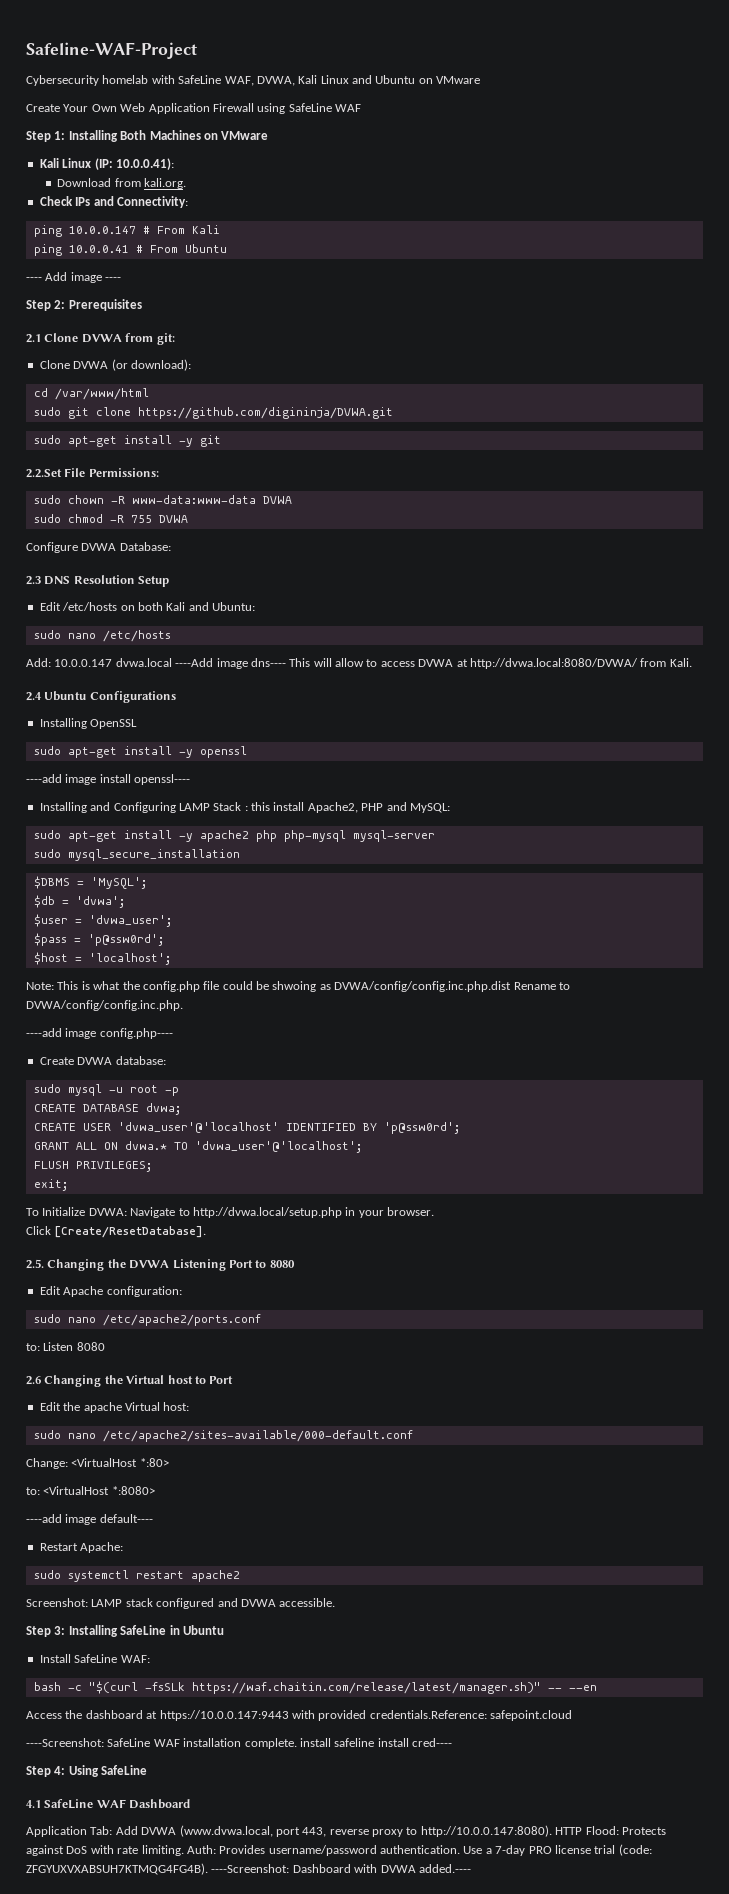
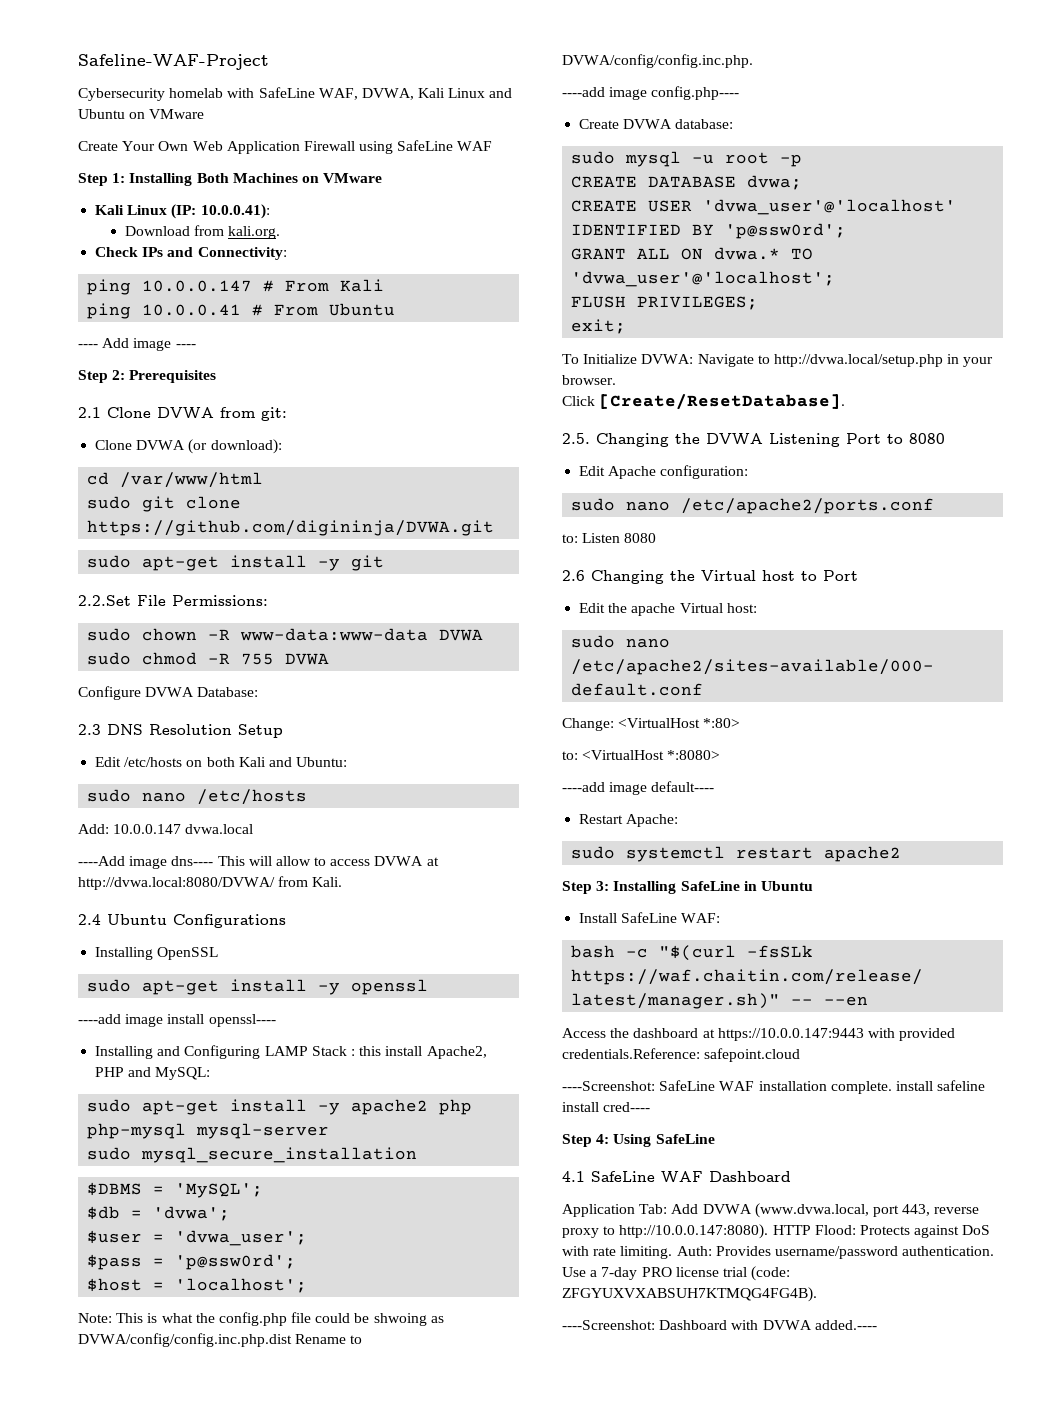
- Add: 10.0.0.147 dvwa.local ----Add image dns---- This will allow to access DVWA at http://dvwa.local:8080/DVWA/ from Kali.
+ Add: 10.0.0.147 dvwa.local
+ ----Add image dns---- This will allow to access DVWA at http://dvwa.local:8080/DVWA/ from Kali.
- Screenshot: LAMP stack configured and DVWA accessible.
- Use a 7-day PRO license trial (code: ZFGYUXVXABSUH7KTMQG4FG4B). ----Screenshot: Dashboard with DVWA added.----
+ Use a 7-day PRO license trial (code: ZFGYUXVXABSUH7KTMQG4FG4B).
+ ----Screenshot: Dashboard with DVWA added.----

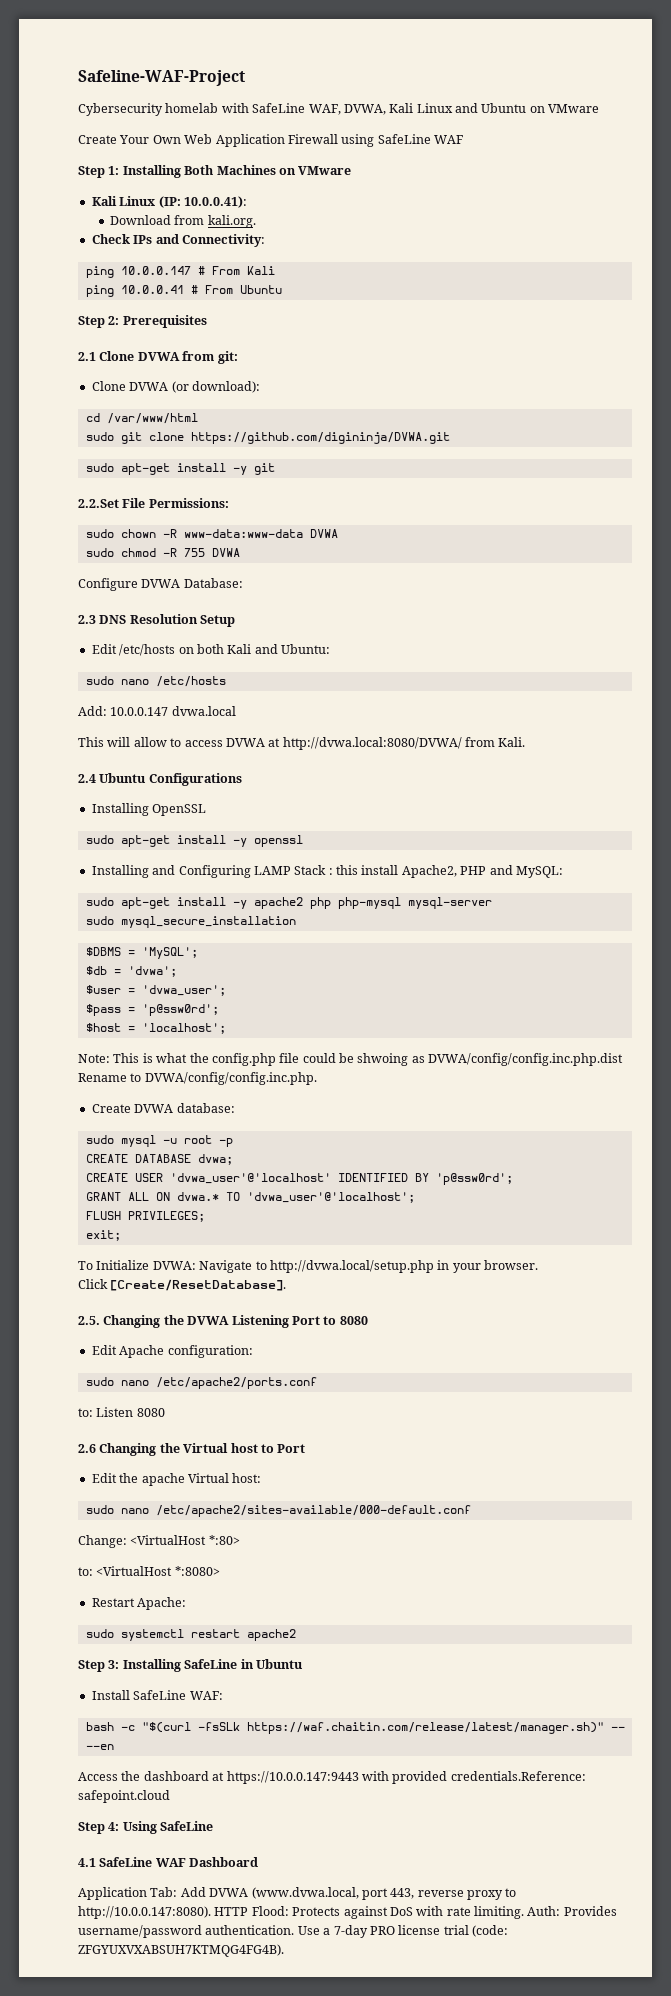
- ---- Add image ----
- ----Add image dns---- This will allow to access DVWA at http://dvwa.local:8080/DVWA/ from Kali.
+ This will allow to access DVWA at http://dvwa.local:8080/DVWA/ from Kali.
- ----add image install openssl----
- ----add image config.php----
- ----add image default----
- ----Screenshot: SafeLine WAF installation complete. install safeline install cred----
- ----Screenshot: Dashboard with DVWA added.----

